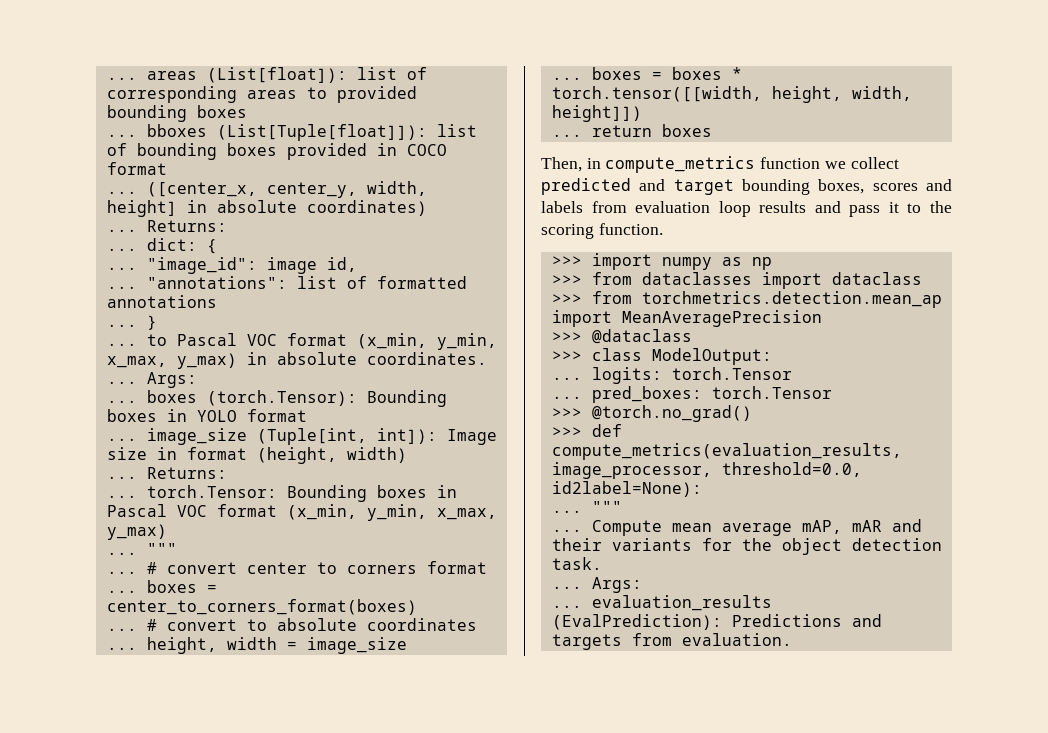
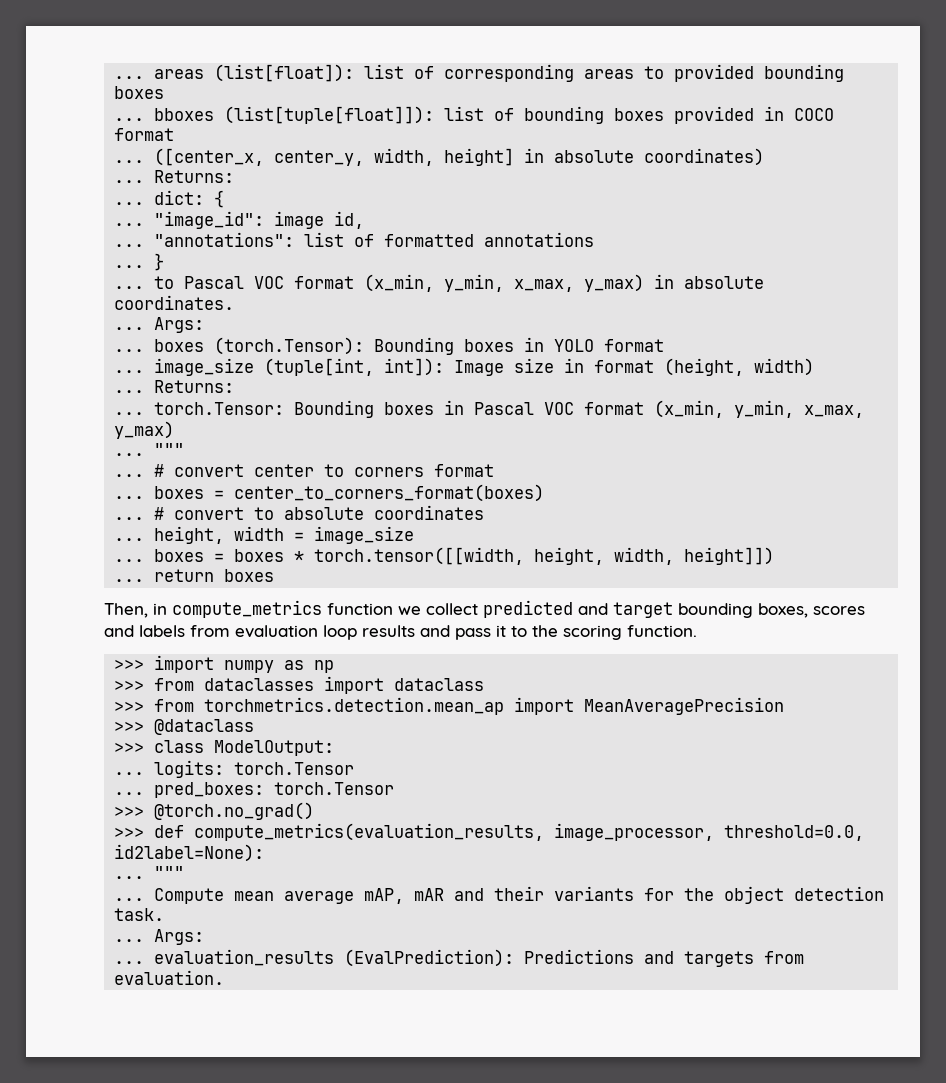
- ... areas (List[float]): list of corresponding areas to provided bounding boxes
+ ... areas (list[float]): list of corresponding areas to provided bounding boxes
- ... bboxes (List[Tuple[float]]): list of bounding boxes provided in COCO format
+ ... bboxes (list[tuple[float]]): list of bounding boxes provided in COCO format
- ... image_size (Tuple[int, int]): Image size in format (height, width)
+ ... image_size (tuple[int, int]): Image size in format (height, width)

